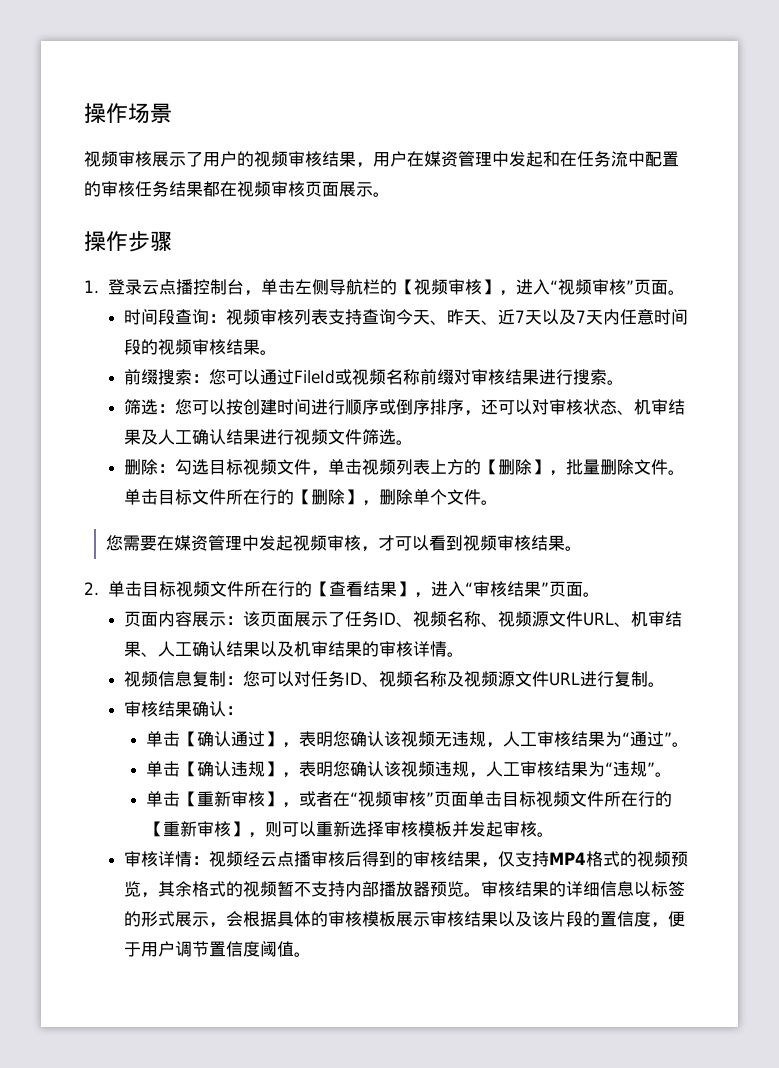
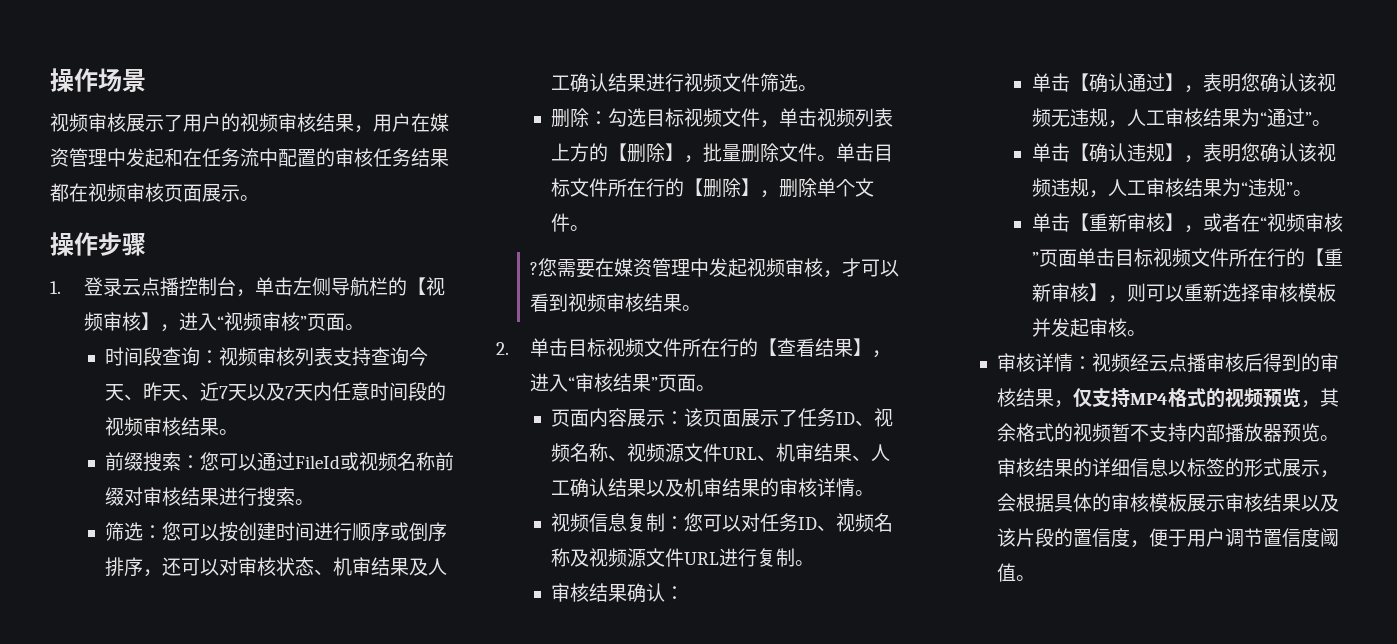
+ ?

